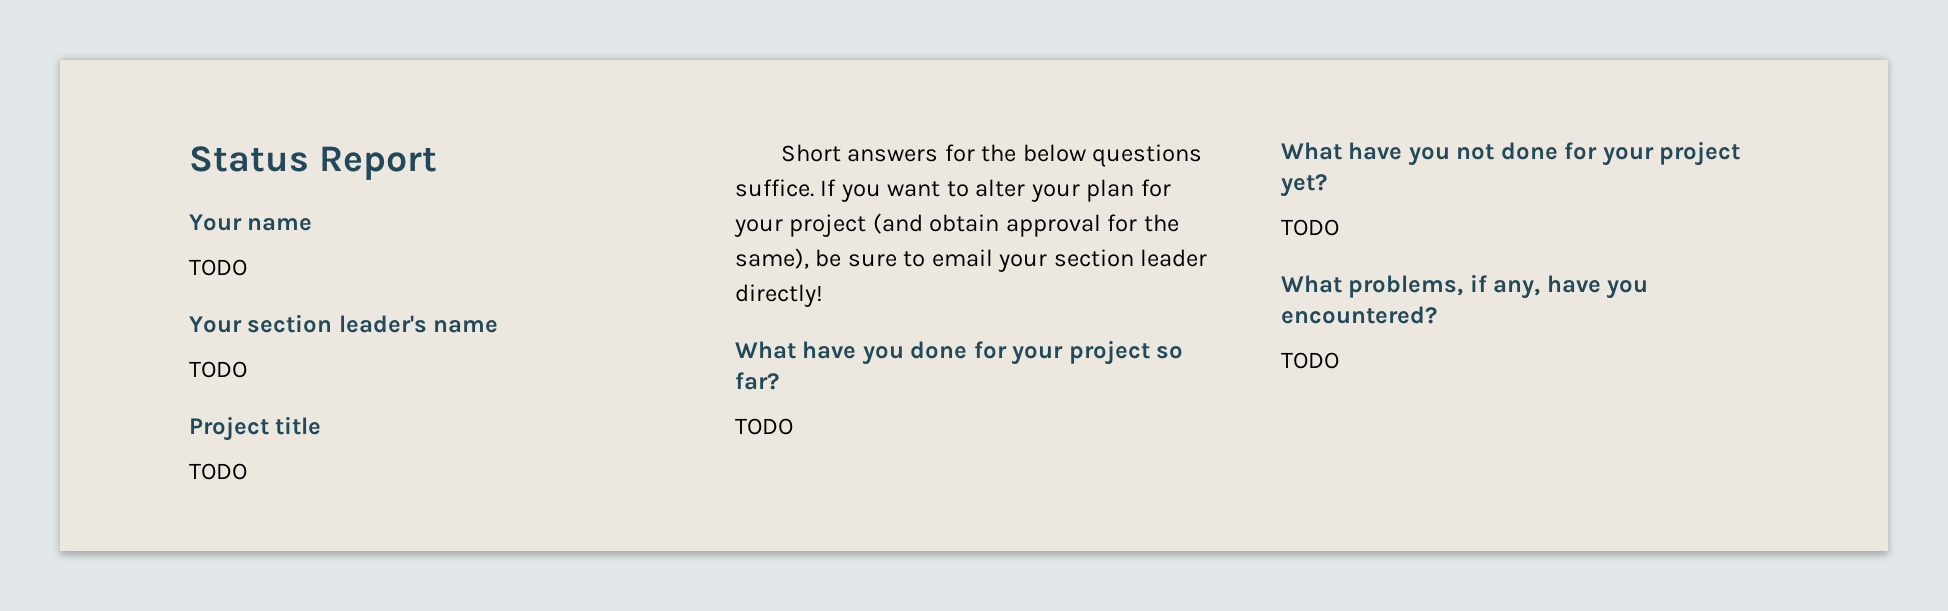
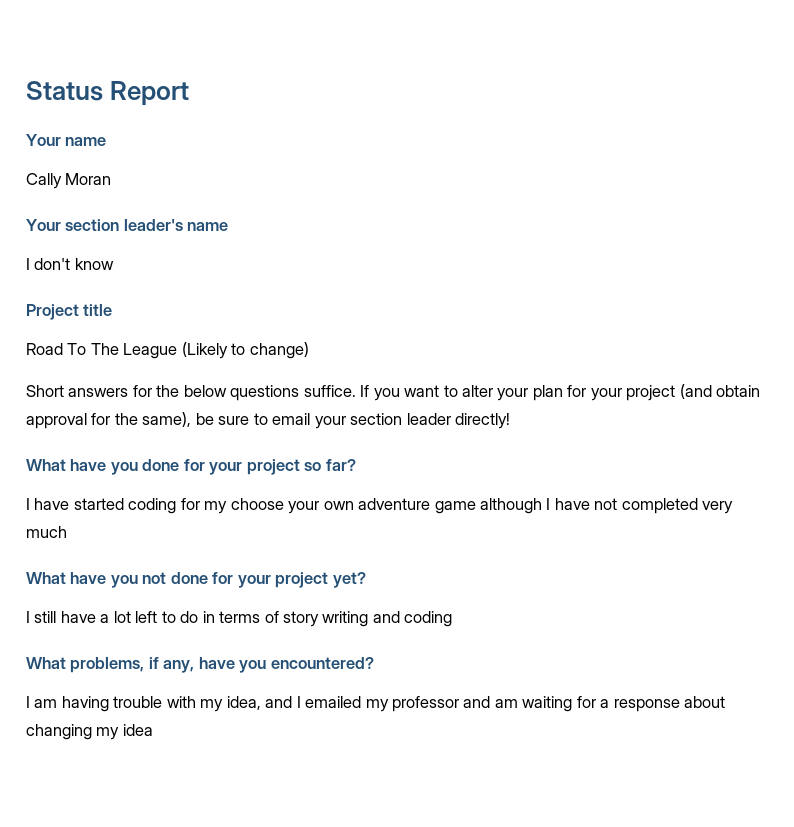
  Your name
- TODO
+ Cally Moran
  Your section leader's name
- TODO
+ I don't know
  Project title
- TODO
+ Road To The League (Likely to change)
  What have you done for your project so far?
- TODO
+ I have started coding for my choose your own adventure game although I have not completed very much
  What have you not done for your project yet?
- TODO
+ I still have a lot left to do in terms of story writing and coding
  What problems, if any, have you encountered?
- TODO
+ I am having trouble with my idea, and I emailed my professor and am waiting for a response about changing my idea

